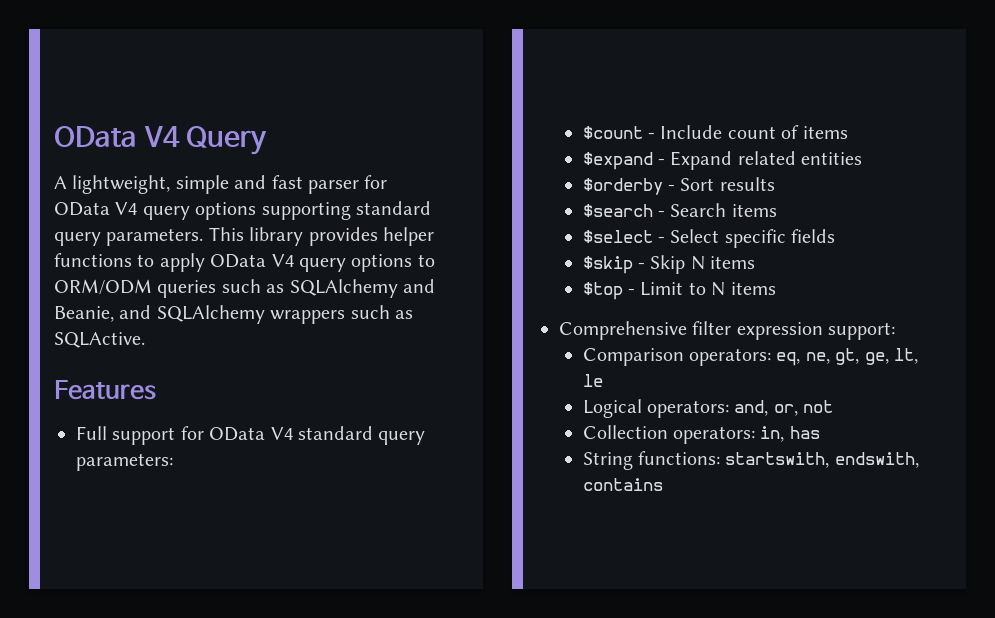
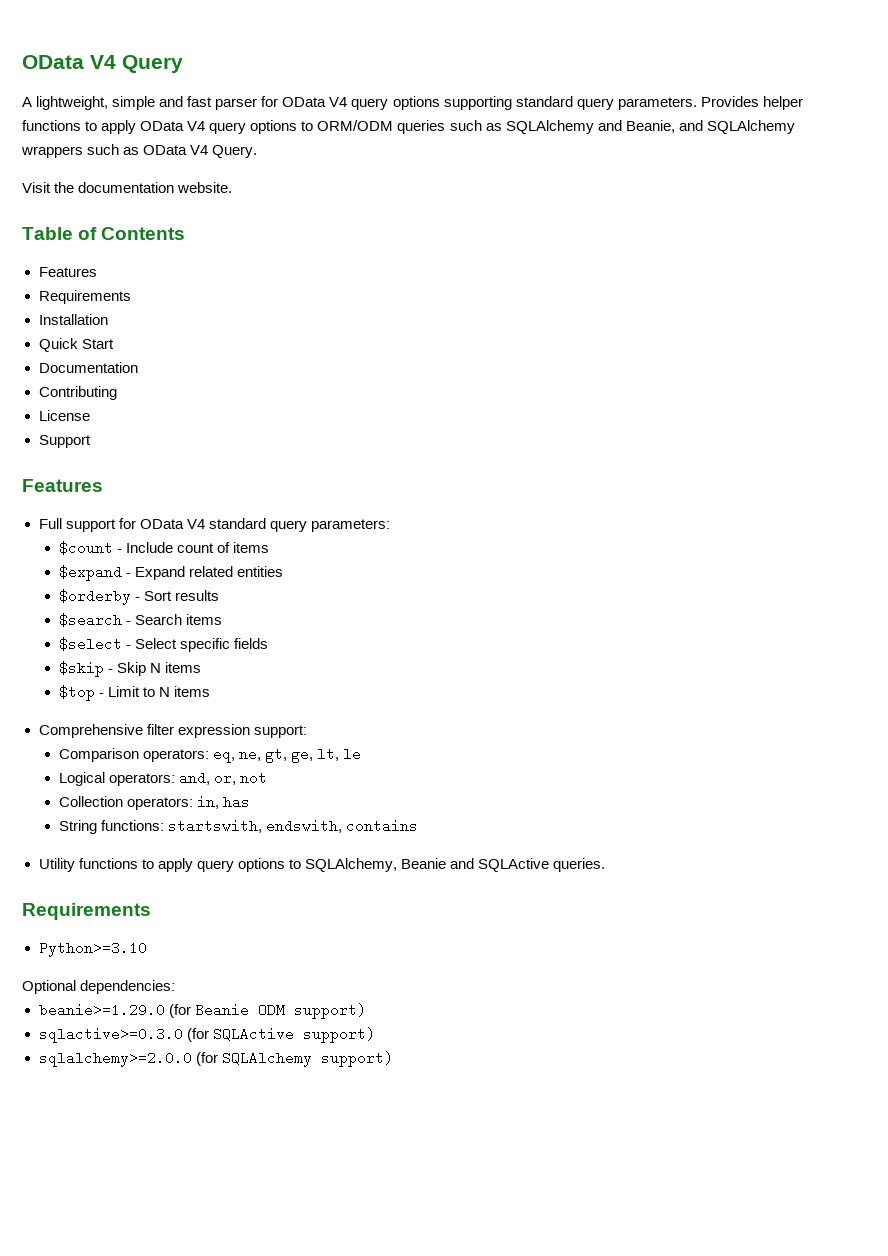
- This library provides helper functions to apply OData V4 query options to ORM/ODM queries such as SQLAlchemy and Beanie, and SQLAlchemy wrappers such as SQLActive.
+ Provides helper functions to apply OData V4 query options to ORM/ODM queries such as SQLAlchemy and Beanie, and SQLAlchemy wrappers such as OData V4 Query.
+ Visit the documentation website.
+ Table of Contents
+ Features
+ Requirements
+ Installation
+ Quick Start
+ Documentation
+ Contributing
+ License
+ Support
+ Utility functions to apply query options to SQLAlchemy, Beanie and SQLActive queries.
+ Requirements
+ Python>=3.10
+ Optional dependencies:
+ beanie>=1.29.0 (for Beanie ODM support)
+ sqlactive>=0.3.0 (for SQLActive support)
+ sqlalchemy>=2.0.0 (for SQLAlchemy support)

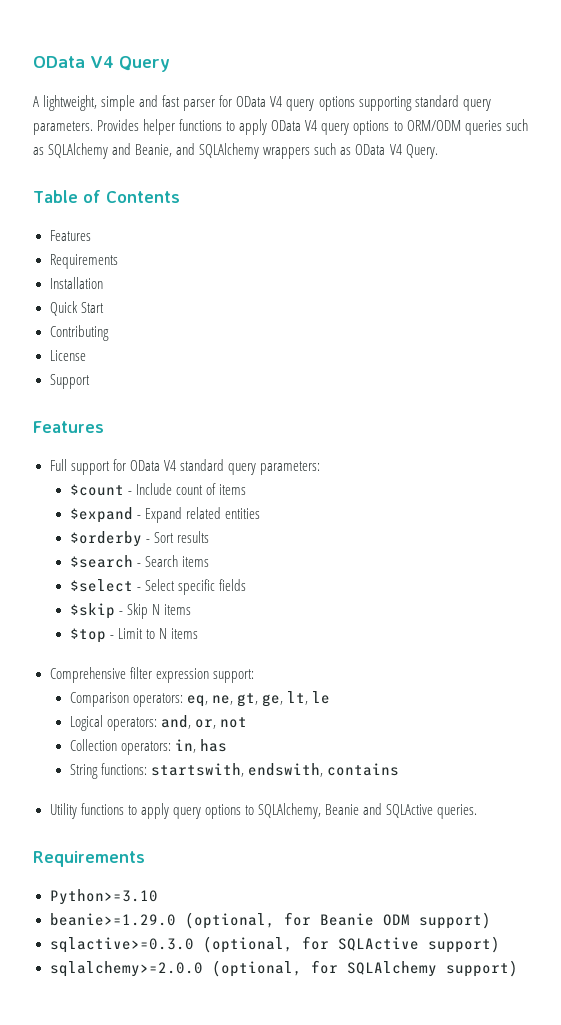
- Visit the documentation website.
- Documentation
- Optional dependencies:
- beanie>=1.29.0 (for Beanie ODM support)
+ beanie>=1.29.0 (optional, for Beanie ODM support)
- sqlactive>=0.3.0 (for SQLActive support)
+ sqlactive>=0.3.0 (optional, for SQLActive support)
- sqlalchemy>=2.0.0 (for SQLAlchemy support)
+ sqlalchemy>=2.0.0 (optional, for SQLAlchemy support)

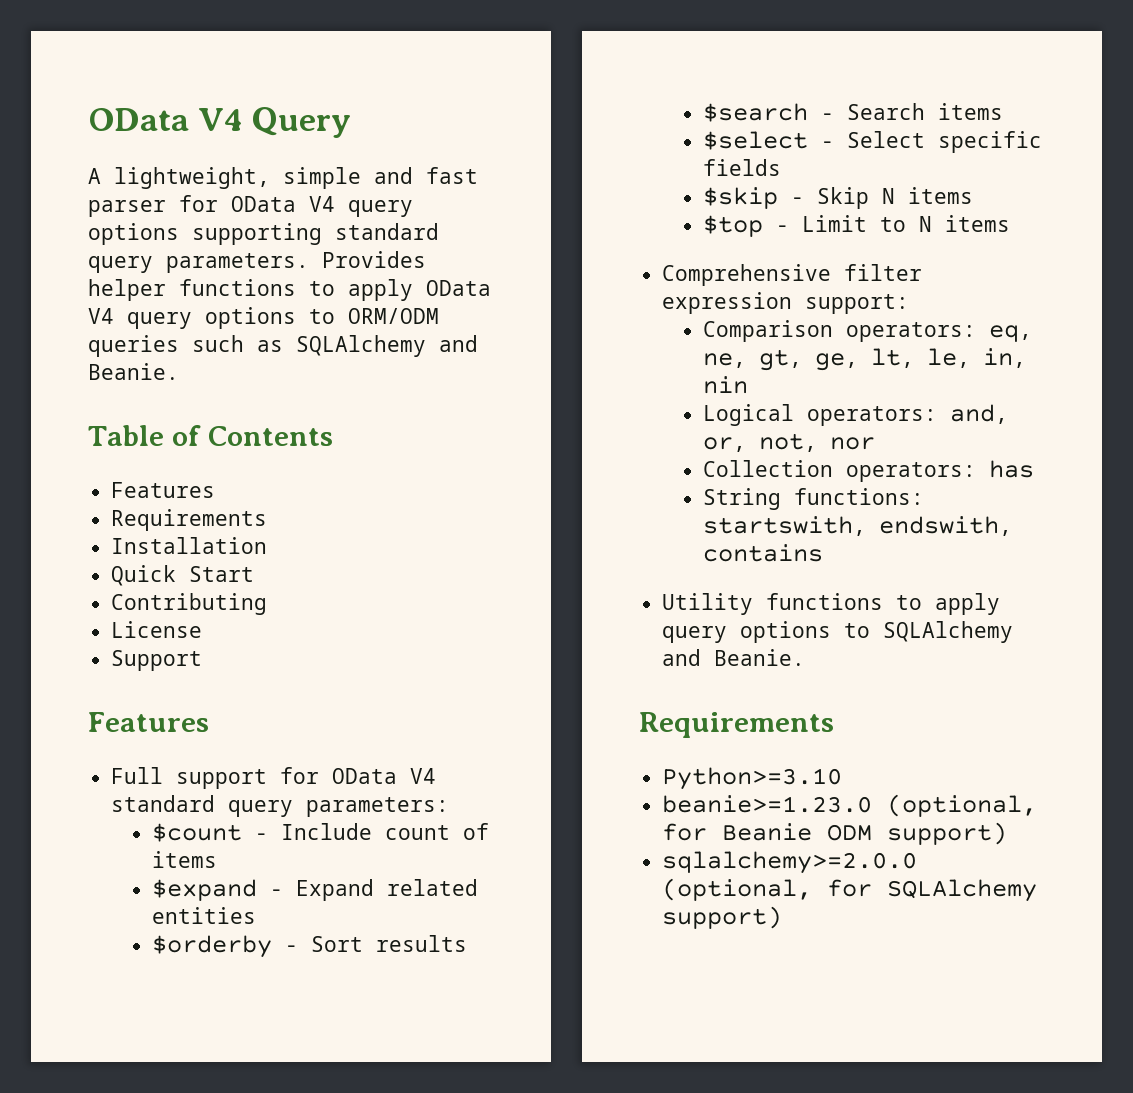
- Provides helper functions to apply OData V4 query options to ORM/ODM queries such as SQLAlchemy and Beanie, and SQLAlchemy wrappers such as OData V4 Query.
+ Provides helper functions to apply OData V4 query options to ORM/ODM queries such as SQLAlchemy and Beanie.
- Comparison operators: eq, ne, gt, ge, lt, le
+ Comparison operators: eq, ne, gt, ge, lt, le, in, nin
- Logical operators: and, or, not
+ Logical operators: and, or, not, nor
- Collection operators: in, has
+ Collection operators: has
- Utility functions to apply query options to SQLAlchemy, Beanie and SQLActive queries.
+ Utility functions to apply query options to SQLAlchemy and Beanie.
- beanie>=1.29.0 (optional, for Beanie ODM support)
+ beanie>=1.23.0 (optional, for Beanie ODM support)
- sqlactive>=0.3.0 (optional, for SQLActive support)

